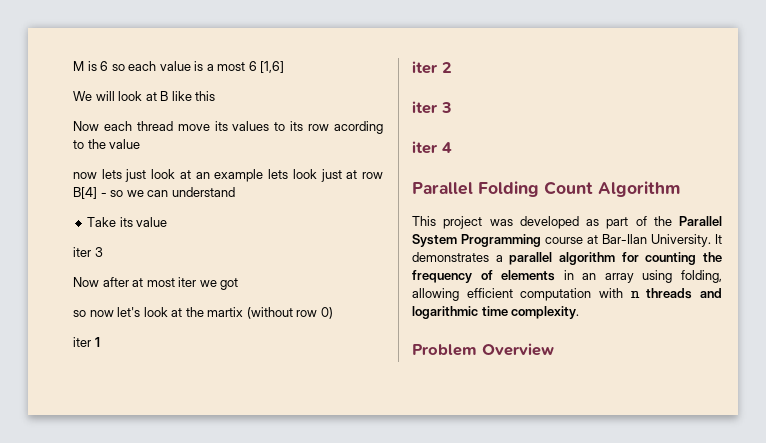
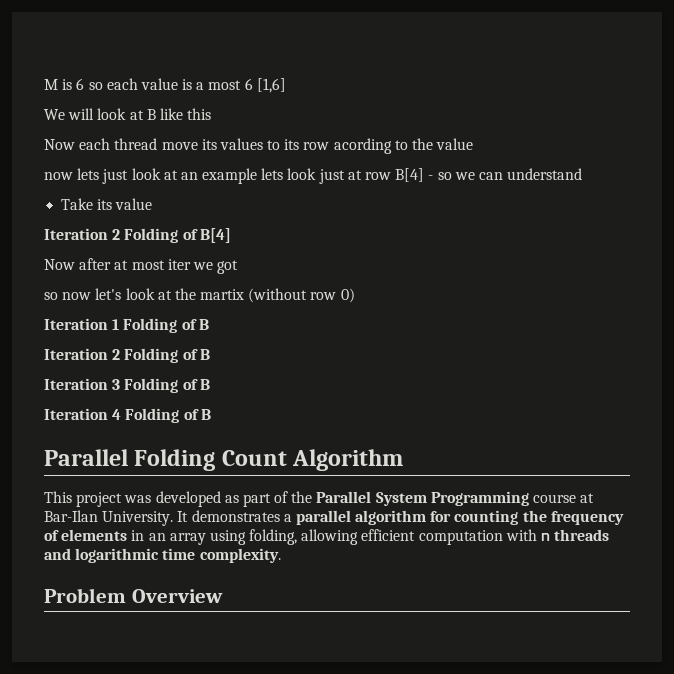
  Take its value
- iter 3
+ Iteration 2 Folding of B[4]
- iter 1
- iter 2
- iter 3
- iter 4
+ Iteration 1 Folding of B
+ Iteration 2 Folding of B
+ Iteration 3 Folding of B
+ Iteration 4 Folding of B

